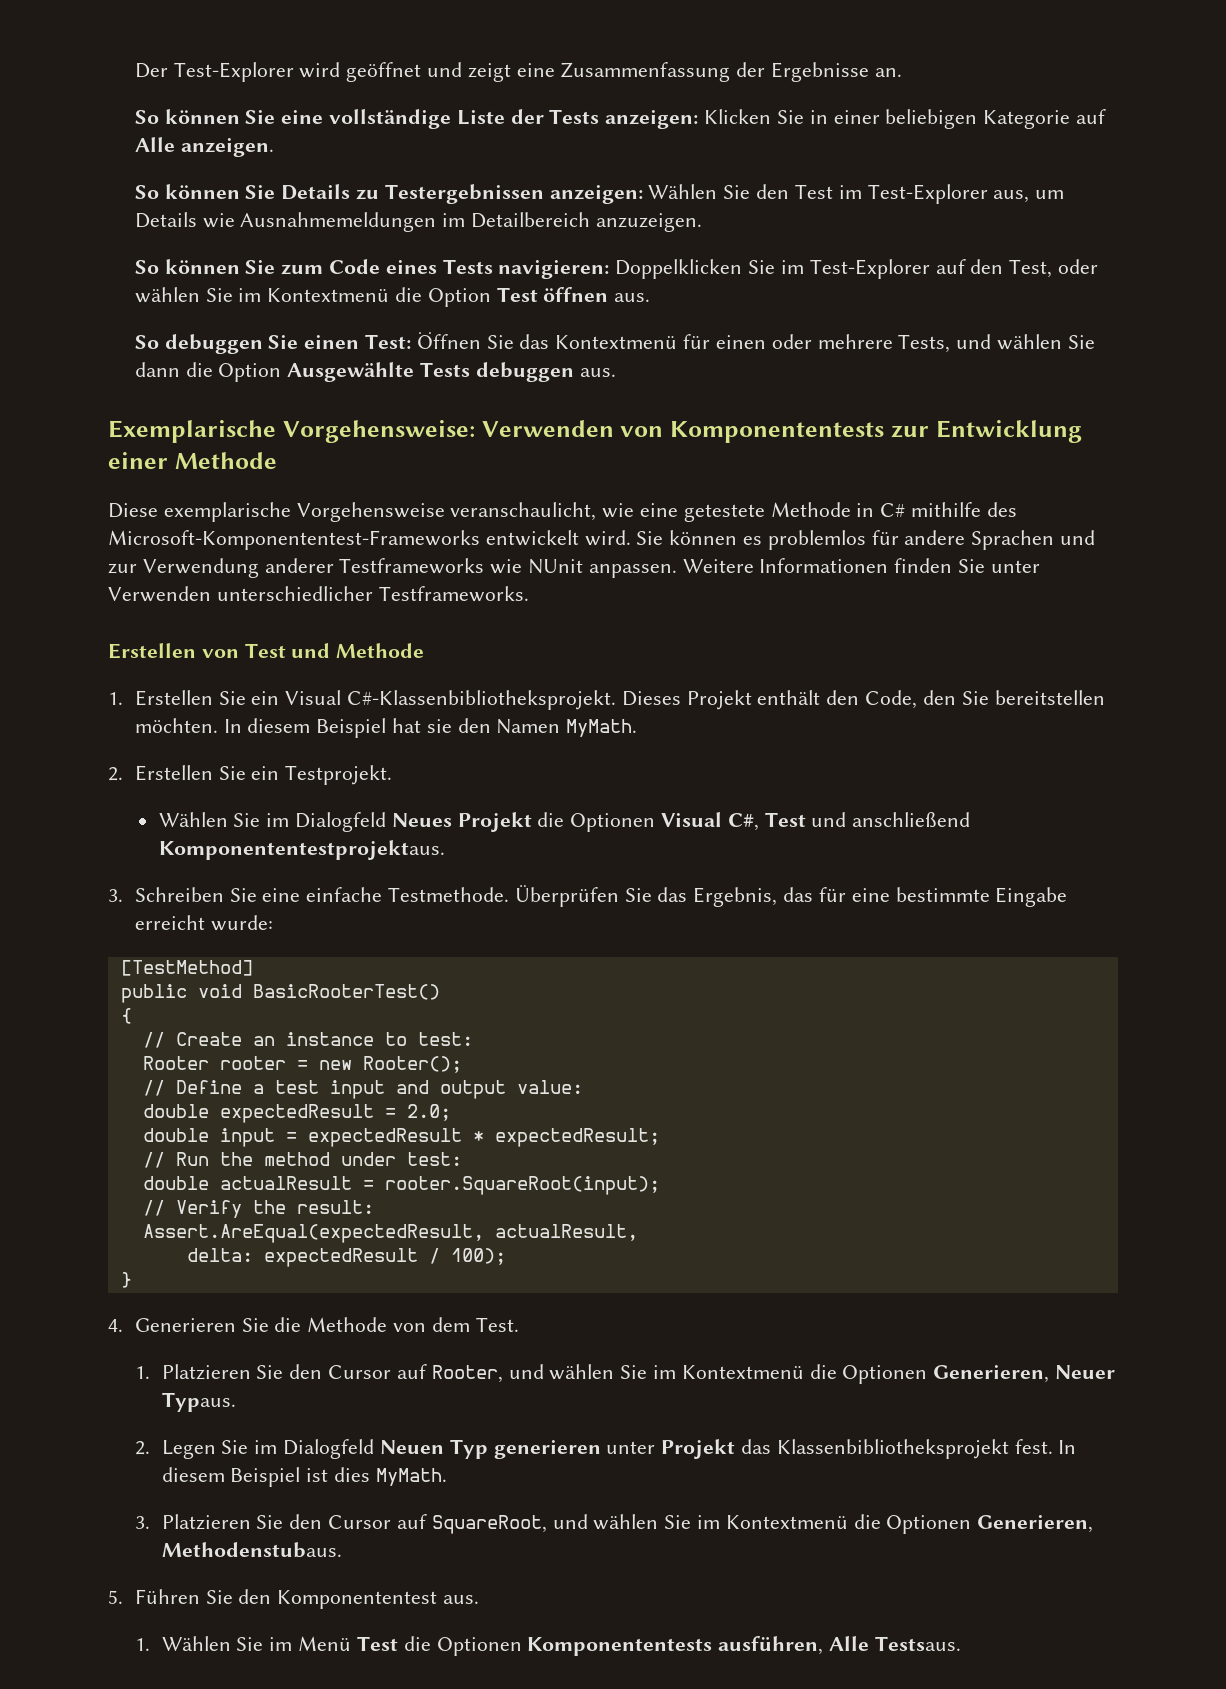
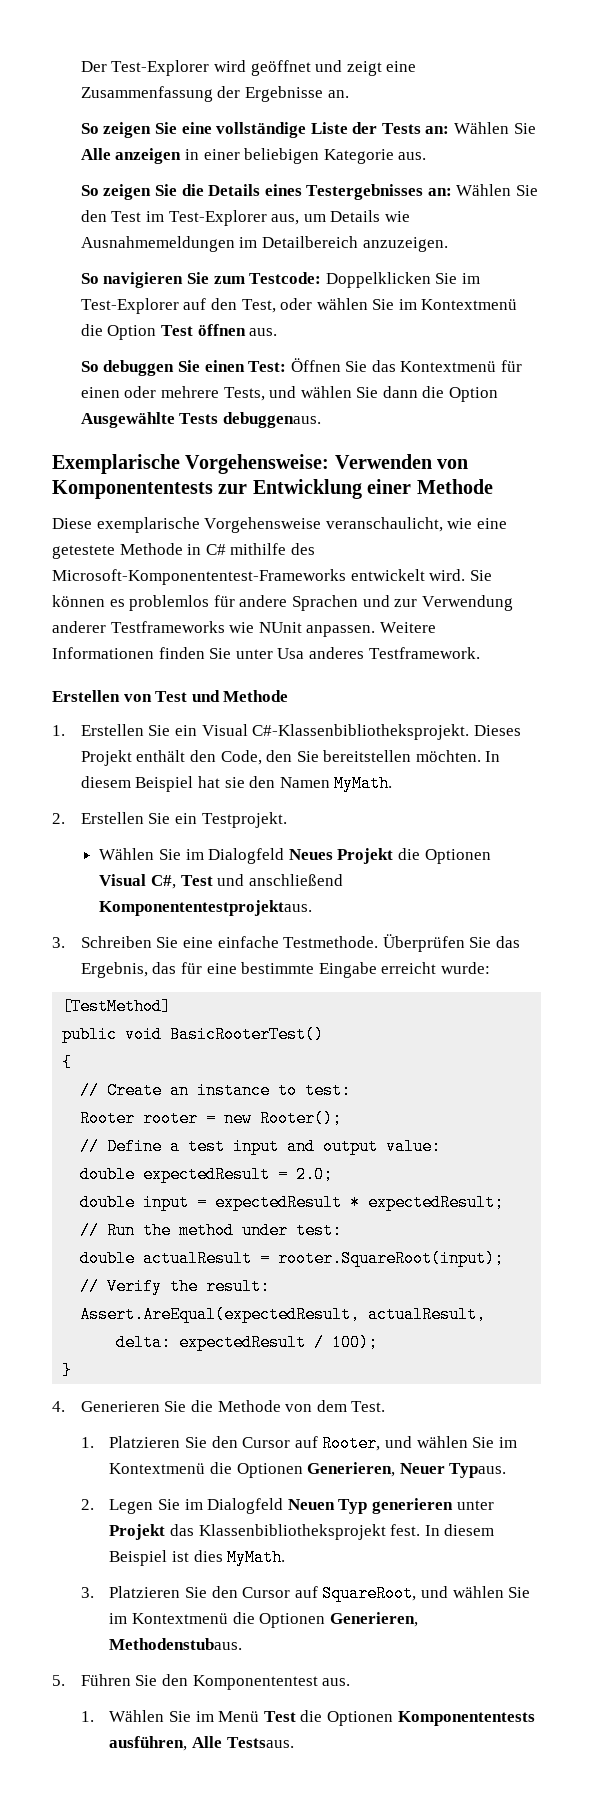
- So können Sie eine vollständige Liste der Tests anzeigen: Klicken Sie in einer beliebigen Kategorie auf Alle anzeigen.
- So können Sie Details zu Testergebnissen anzeigen: Wählen Sie den Test im Test-Explorer aus, um Details wie Ausnahmemeldungen im Detailbereich anzuzeigen.
+ So zeigen Sie eine vollständige Liste der Tests an: Wählen Sie Alle anzeigen in einer beliebigen Kategorie aus.
+ So zeigen Sie die Details eines Testergebnisses an: Wählen Sie den Test im Test-Explorer aus, um Details wie Ausnahmemeldungen im Detailbereich anzuzeigen.
- So können Sie zum Code eines Tests navigieren: Doppelklicken Sie im Test-Explorer auf den Test, oder wählen Sie im Kontextmenü die Option Test öffnen aus.
+ So navigieren Sie zum Testcode: Doppelklicken Sie im Test-Explorer auf den Test, oder wählen Sie im Kontextmenü die Option Test öffnen aus.
- So debuggen Sie einen Test: Öffnen Sie das Kontextmenü für einen oder mehrere Tests, und wählen Sie dann die Option Ausgewählte Tests debuggen aus.
+ So debuggen Sie einen Test: Öffnen Sie das Kontextmenü für einen oder mehrere Tests, und wählen Sie dann die Option Ausgewählte Tests debuggenaus.
- Weitere Informationen finden Sie unter Verwenden unterschiedlicher Testframeworks.
+ Weitere Informationen finden Sie unter Usa anderes Testframework.

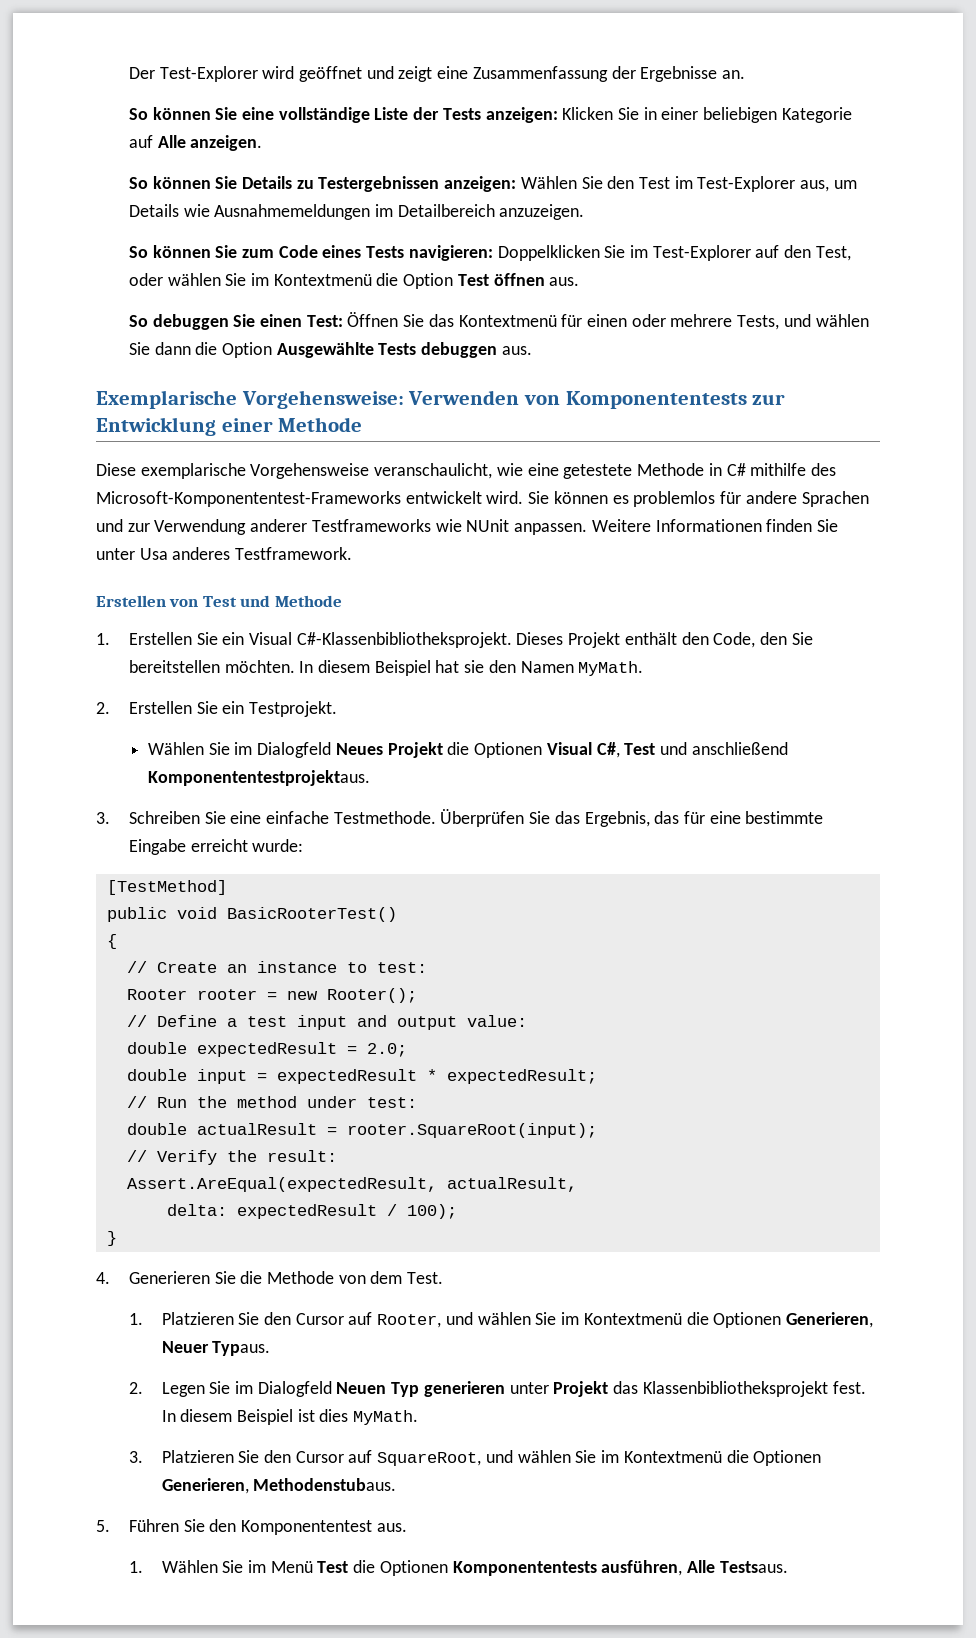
- So zeigen Sie eine vollständige Liste der Tests an: Wählen Sie Alle anzeigen in einer beliebigen Kategorie aus.
- So zeigen Sie die Details eines Testergebnisses an: Wählen Sie den Test im Test-Explorer aus, um Details wie Ausnahmemeldungen im Detailbereich anzuzeigen.
+ So können Sie eine vollständige Liste der Tests anzeigen: Klicken Sie in einer beliebigen Kategorie auf Alle anzeigen.
+ So können Sie Details zu Testergebnissen anzeigen: Wählen Sie den Test im Test-Explorer aus, um Details wie Ausnahmemeldungen im Detailbereich anzuzeigen.
- So navigieren Sie zum Testcode: Doppelklicken Sie im Test-Explorer auf den Test, oder wählen Sie im Kontextmenü die Option Test öffnen aus.
+ So können Sie zum Code eines Tests navigieren: Doppelklicken Sie im Test-Explorer auf den Test, oder wählen Sie im Kontextmenü die Option Test öffnen aus.
- So debuggen Sie einen Test: Öffnen Sie das Kontextmenü für einen oder mehrere Tests, und wählen Sie dann die Option Ausgewählte Tests debuggenaus.
+ So debuggen Sie einen Test: Öffnen Sie das Kontextmenü für einen oder mehrere Tests, und wählen Sie dann die Option Ausgewählte Tests debuggen aus.

